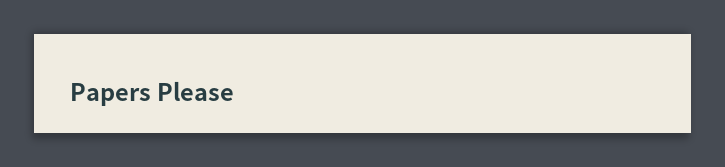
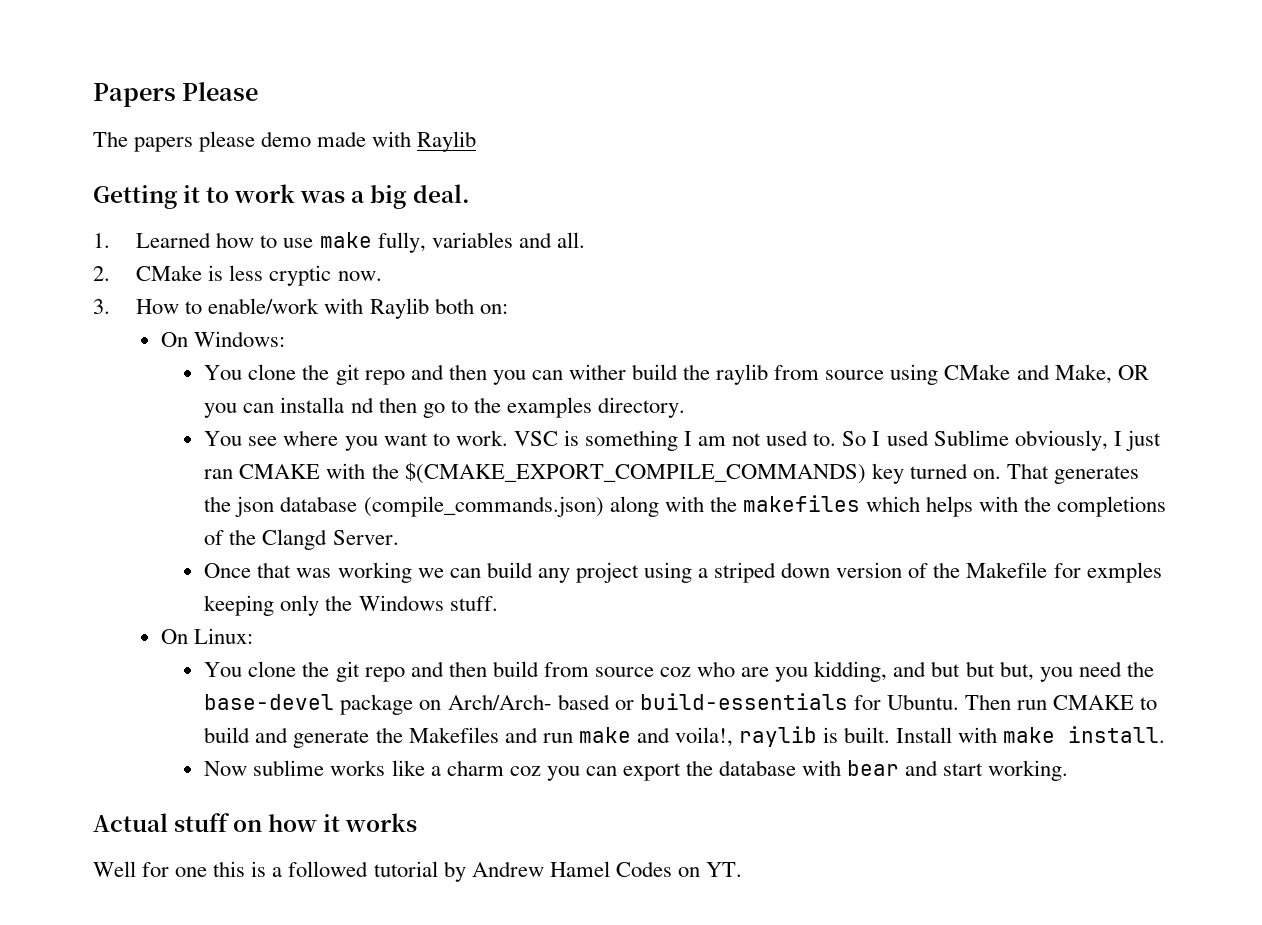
+ The papers please demo made with Raylib
+ Getting it to work was a big deal.
+ 1. Learned how to use make fully, variables and all.
+ 2. CMake is less cryptic now.
+ 3. How to enable/work with Raylib both on:
+ On Windows:
+ You clone the git repo and then you can wither build the raylib from source using CMake and Make, OR you can installa nd then go to the examples directory.
+ You see where you want to work. VSC is something I am not used to. So I used Sublime obviously, I just ran CMAKE with the $(CMAKE_EXPORT_COMPILE_COMMANDS) key turned on. That generates the json database (compile_commands.json) along with the makefiles which helps with the completions of the Clangd Server.
+ Once that was working we can build any project using a striped down version of the Makefile for exmples keeping only the Windows stuff.
+ On Linux:
+ You clone the git repo and then build from source coz who are you kidding, and but but but, you need the base-devel package on Arch/Arch- based or build-essentials for Ubuntu. Then run CMAKE to build and generate the Makefiles and run make and voila!, raylib is built. Install with make install.
+ Now sublime works like a charm coz you can export the database with bear and start working.
+ Actual stuff on how it works
+ Well for one this is a followed tutorial by Andrew Hamel Codes on YT.

